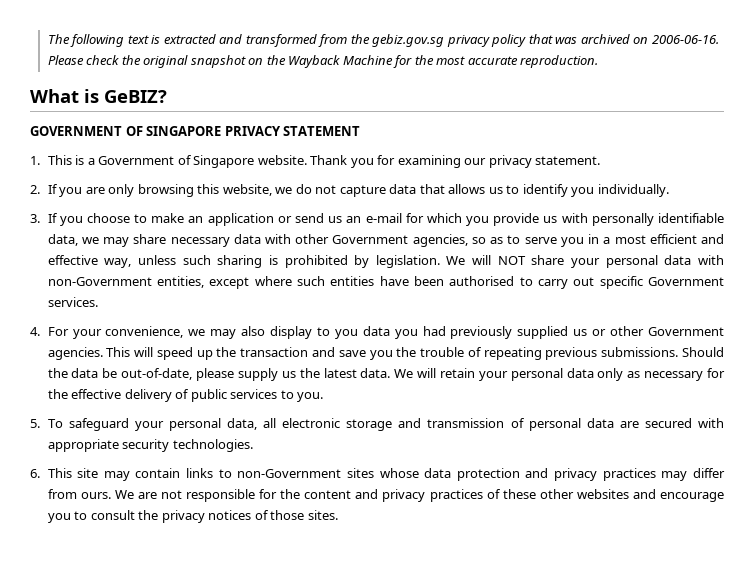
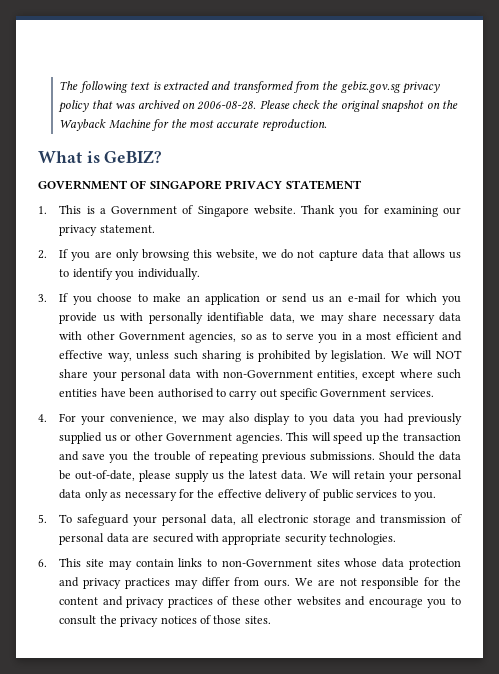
- The following text is extracted and transformed from the gebiz.gov.sg privacy policy that was archived on 2006-06-16.
+ The following text is extracted and transformed from the gebiz.gov.sg privacy policy that was archived on 2006-08-28.

